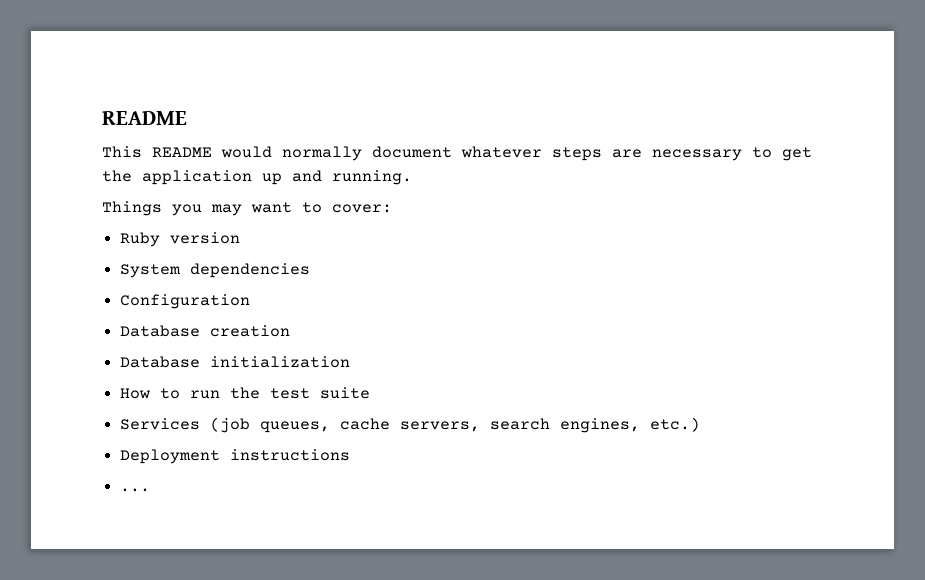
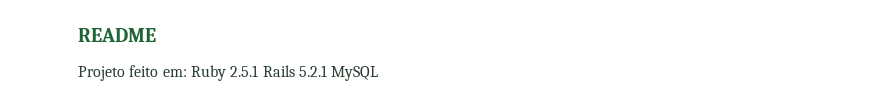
- This README would normally document whatever steps are necessary to get the application up and running.
- Things you may want to cover:
- Ruby version
- System dependencies
- Configuration
- Database creation
- Database initialization
- How to run the test suite
- Services (job queues, cache servers, search engines, etc.)
- Deployment instructions
- ...
+ Projeto feito em: Ruby 2.5.1 Rails 5.2.1 MySQL

